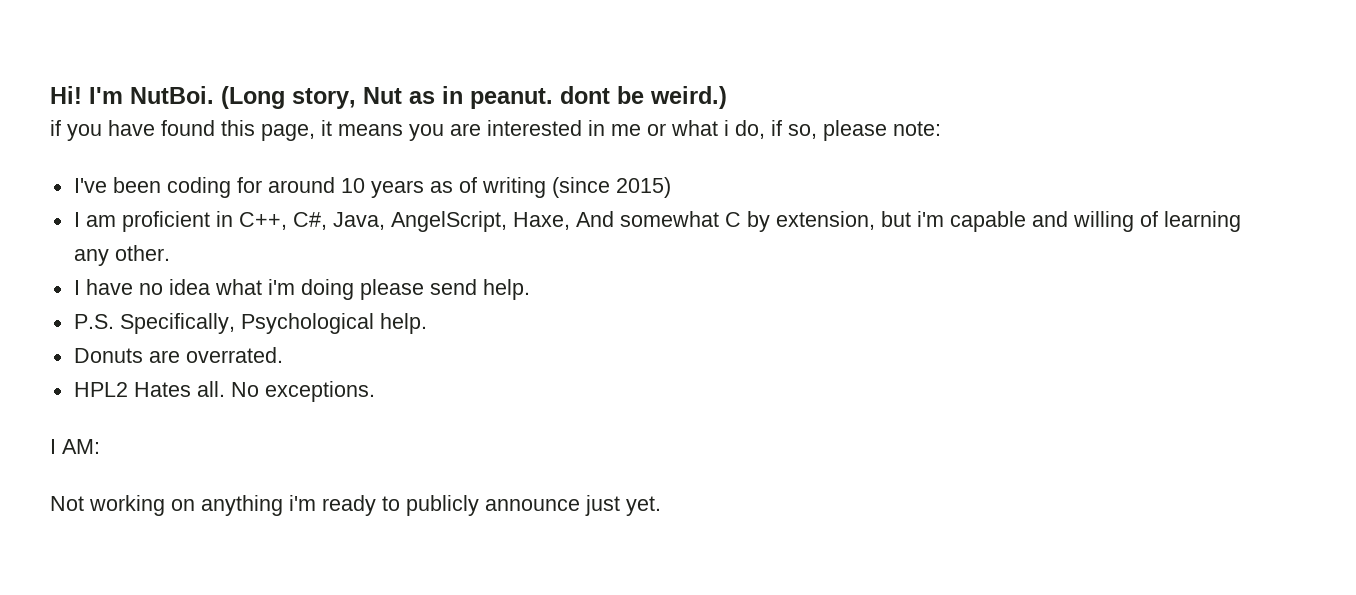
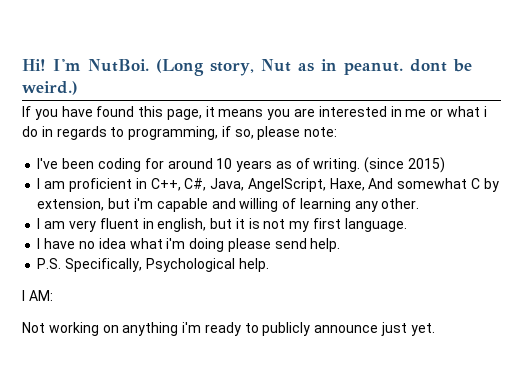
- if you have found this page, it means you are interested in me or what i do, if so, please note:
+ If you have found this page, it means you are interested in me or what i do in regards to programming, if so, please note:
- I've been coding for around 10 years as of writing (since 2015)
+ I've been coding for around 10 years as of writing. (since 2015)
+ I am very fluent in english, but it is not my first language.
- Donuts are overrated.
- HPL2 Hates all. No exceptions.

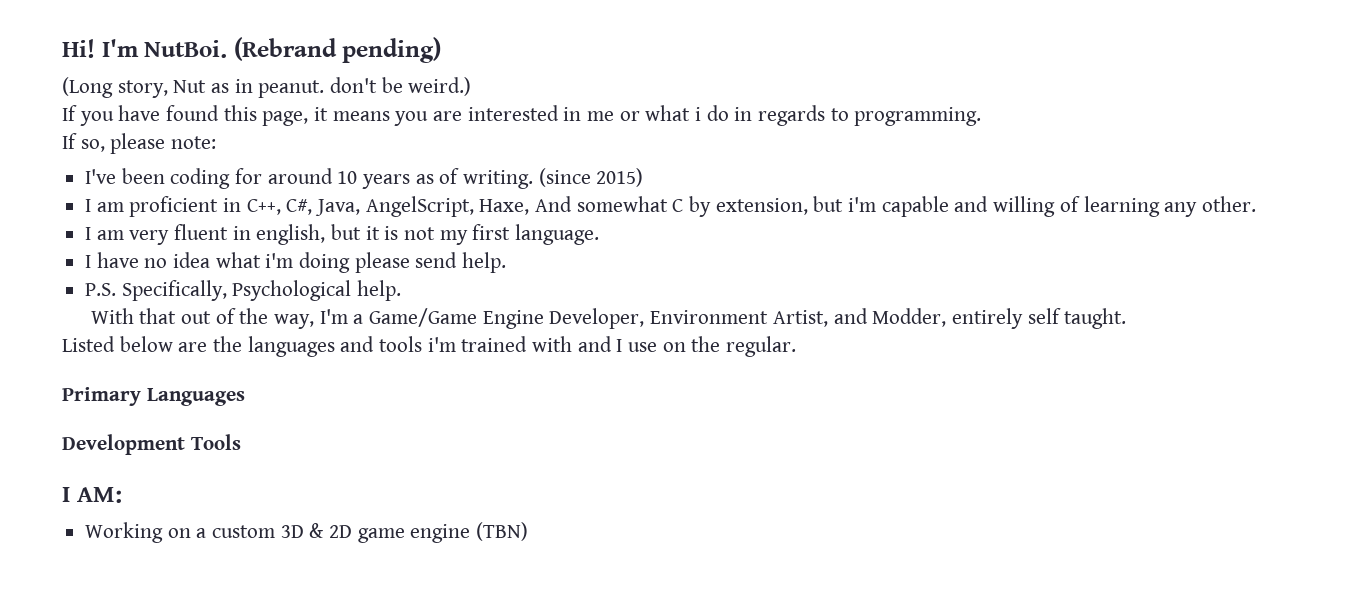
- I'm NutBoi. (Long story, Nut as in peanut. dont be weird.)
+ I'm NutBoi. (Rebrand pending)
+ (Long story, Nut as in peanut. don't be weird.)
- If you have found this page, it means you are interested in me or what i do in regards to programming, if so, please note:
+ If you have found this page, it means you are interested in me or what i do in regards to programming.
+ If so, please note:
+ With that out of the way, I'm a Game/Game Engine Developer, Environment Artist, and Modder, entirely self taught.
+ Listed below are the languages and tools i'm trained with and I use on the regular.
+ Primary Languages
+ Development Tools
  I AM:
- Not working on anything i'm ready to publicly announce just yet.
+ Working on a custom 3D & 2D game engine (TBN)

